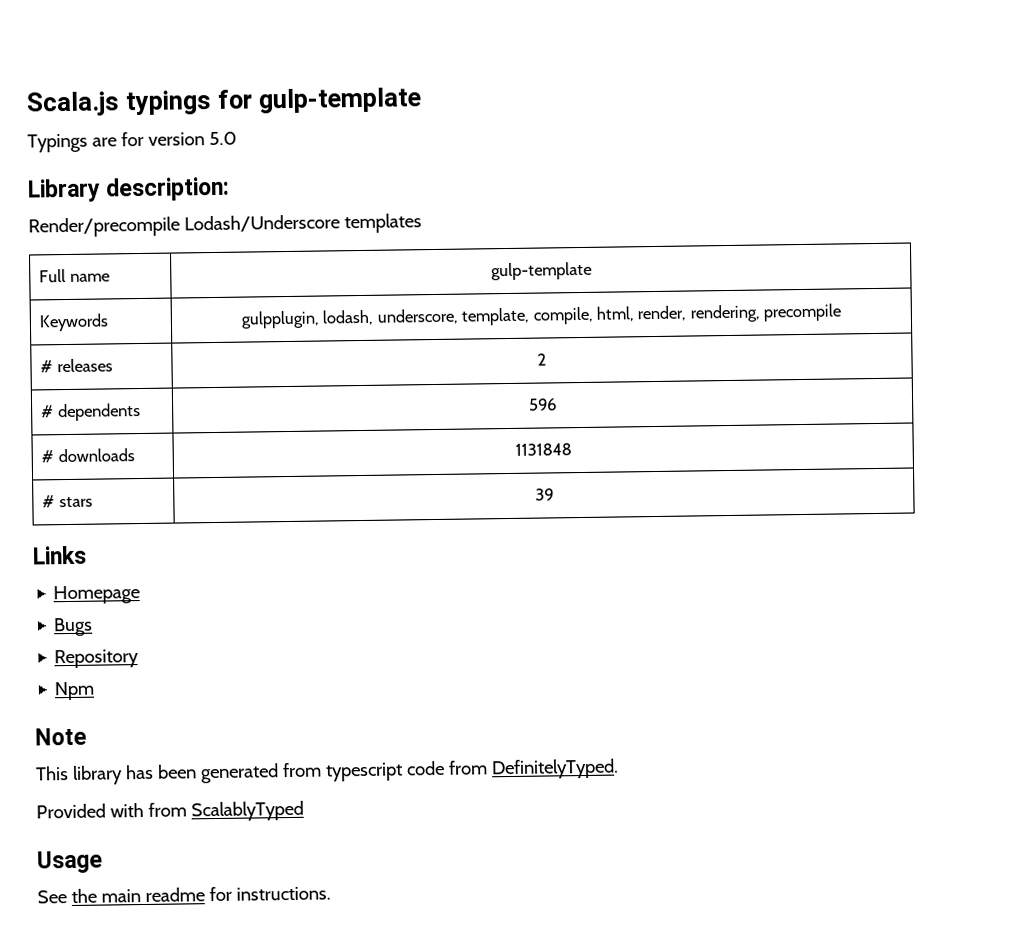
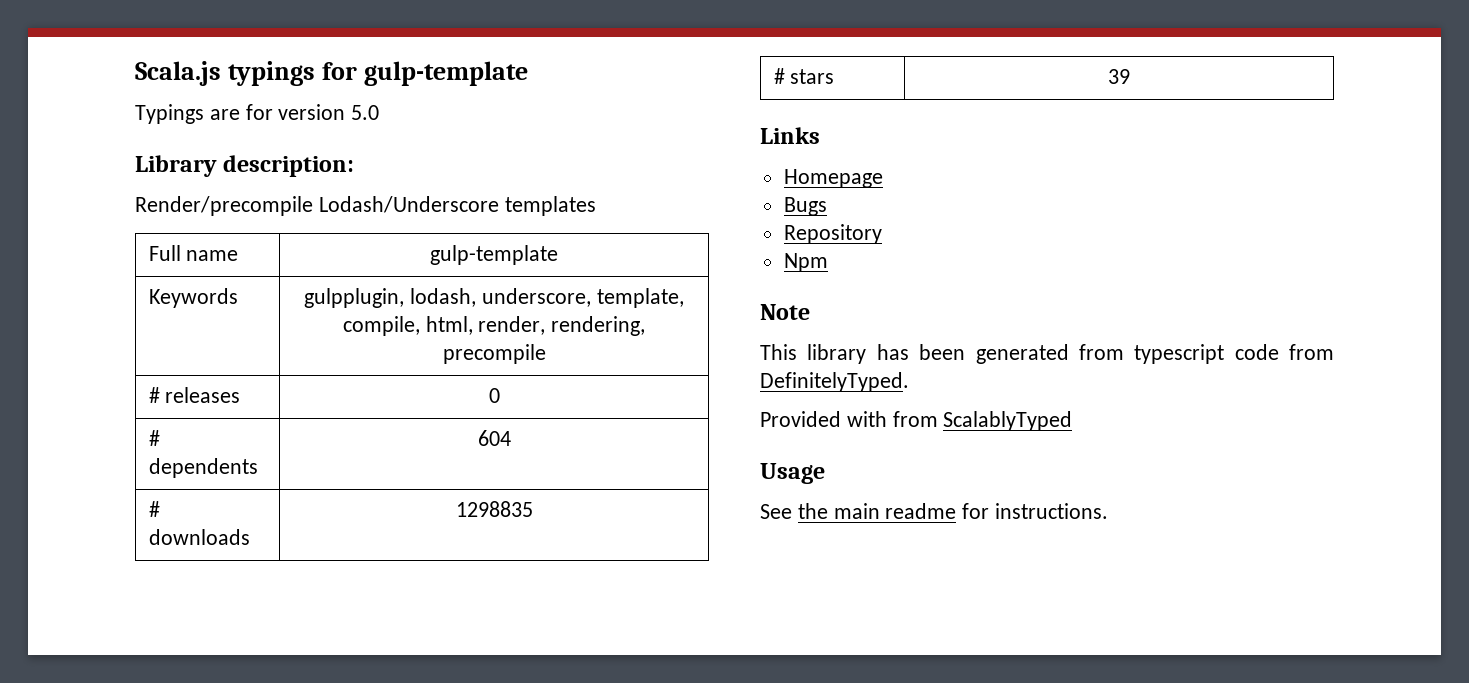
- # releases | 2
+ # releases | 0
- # dependents | 596
+ # dependents | 604
- # downloads | 1131848
+ # downloads | 1298835

